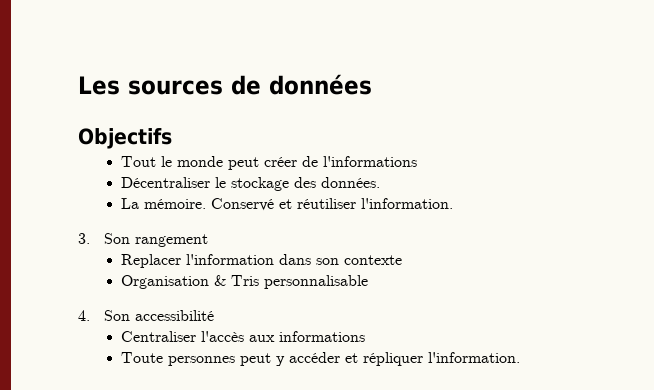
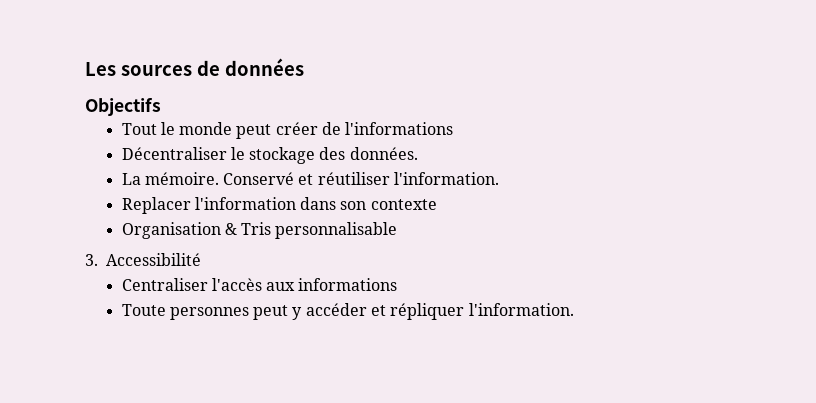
- 3. Son rangement
- 4. Son accessibilité
+ 3. Accessibilité

